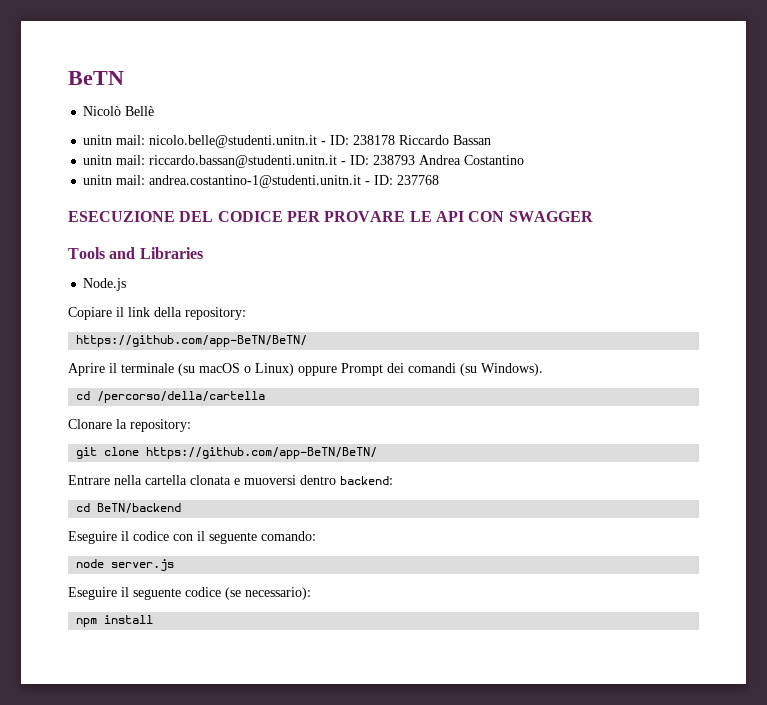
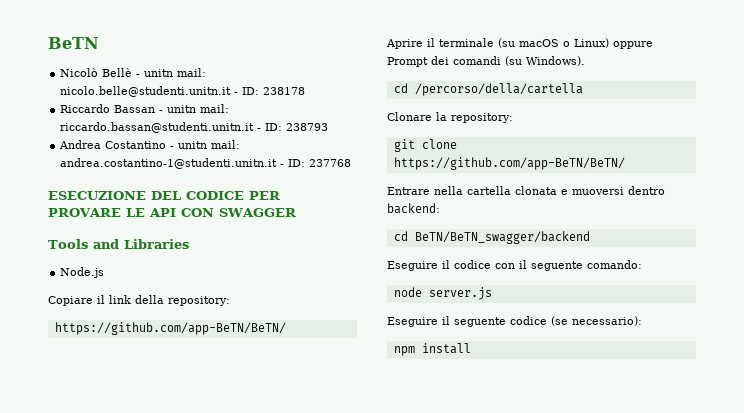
- Nicolò Bellè
- unitn mail: nicolo.belle@studenti.unitn.it - ID: 238178 Riccardo Bassan
- unitn mail: riccardo.bassan@studenti.unitn.it - ID: 238793 Andrea Costantino
- unitn mail: andrea.costantino-1@studenti.unitn.it - ID: 237768
+ Nicolò Bellè - unitn mail: nicolo.belle@studenti.unitn.it - ID: 238178
+ Riccardo Bassan - unitn mail: riccardo.bassan@studenti.unitn.it - ID: 238793
+ Andrea Costantino - unitn mail: andrea.costantino-1@studenti.unitn.it - ID: 237768
- cd BeTN/backend
+ cd BeTN/BeTN_swagger/backend

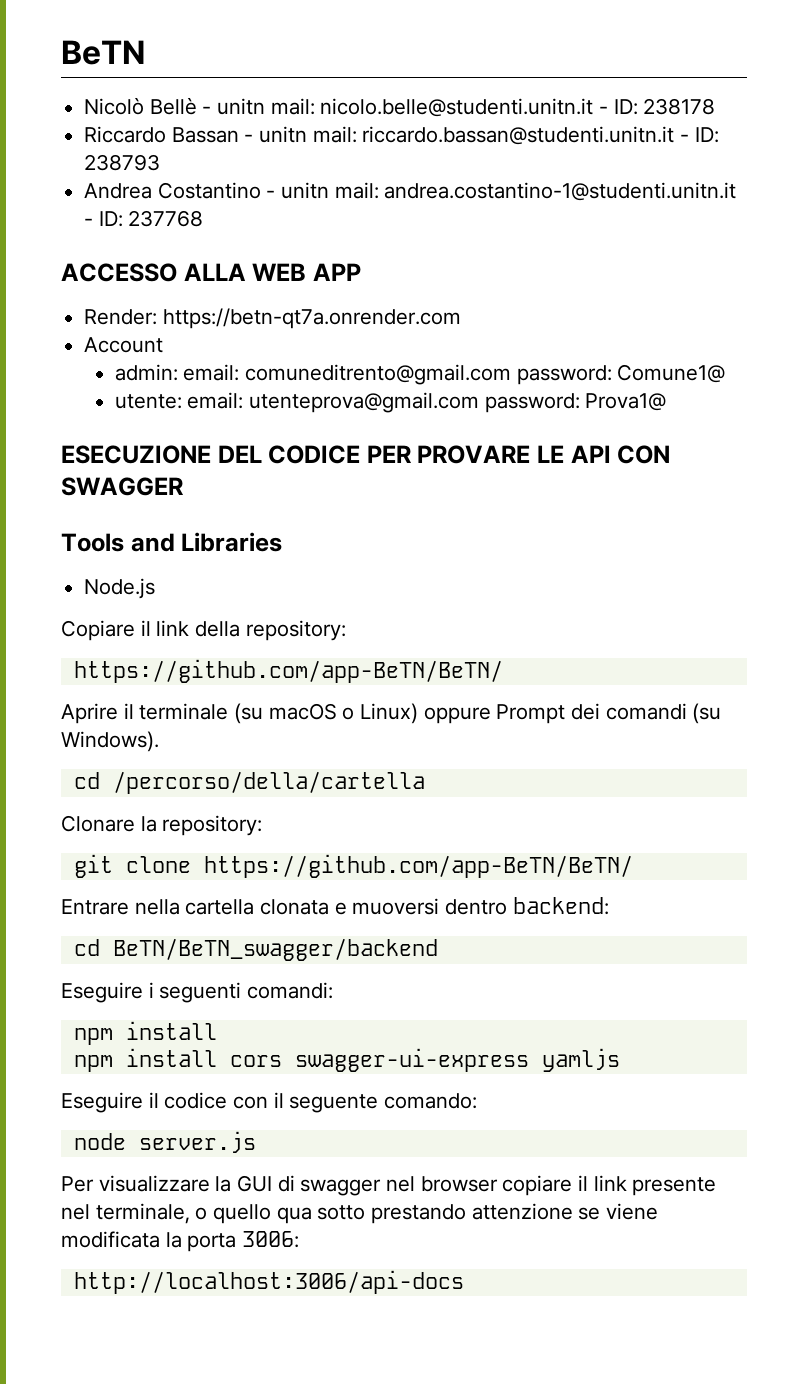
+ ACCESSO ALLA WEB APP
+ Render: https://betn-qt7a.onrender.com
+ Account
+ admin: email: comuneditrento@gmail.com password: Comune1@
+ utente: email: utenteprova@gmail.com password: Prova1@
+ Eseguire i seguenti comandi:
+ npm install
+ npm install cors swagger-ui-express yamljs
- Eseguire il seguente codice (se necessario):
- npm install
+ Per visualizzare la GUI di swagger nel browser copiare il link presente nel terminale, o quello qua sotto prestando attenzione se viene modificata la porta 3006:
+ http://localhost:3006/api-docs

